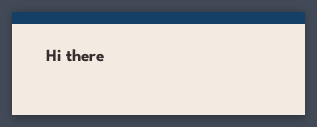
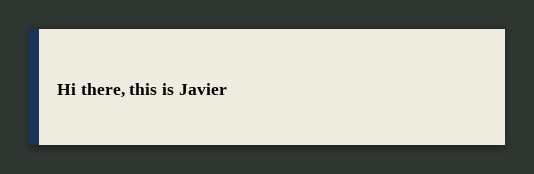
- Hi there
+ Hi there, this is Javier

